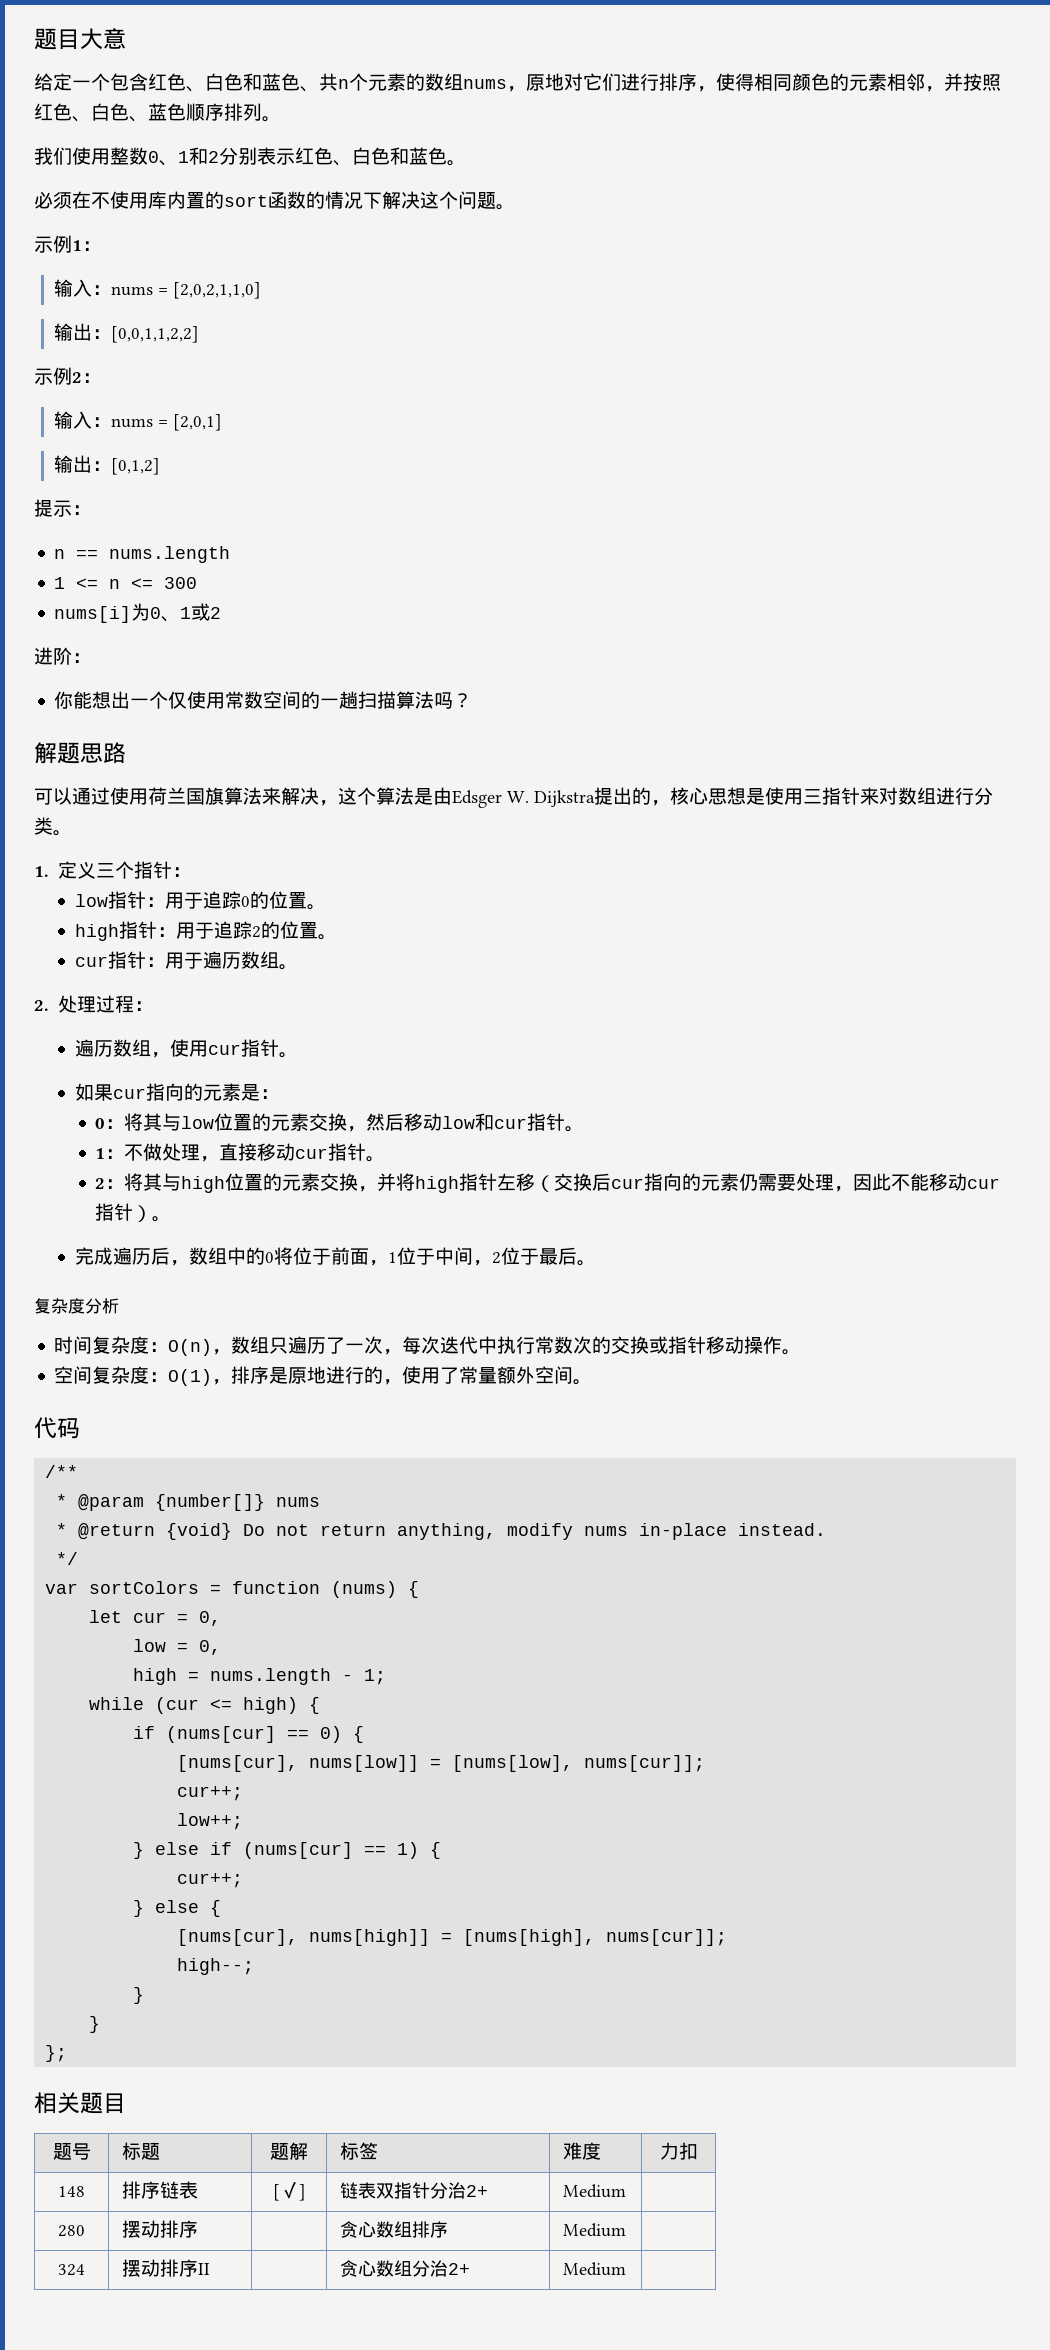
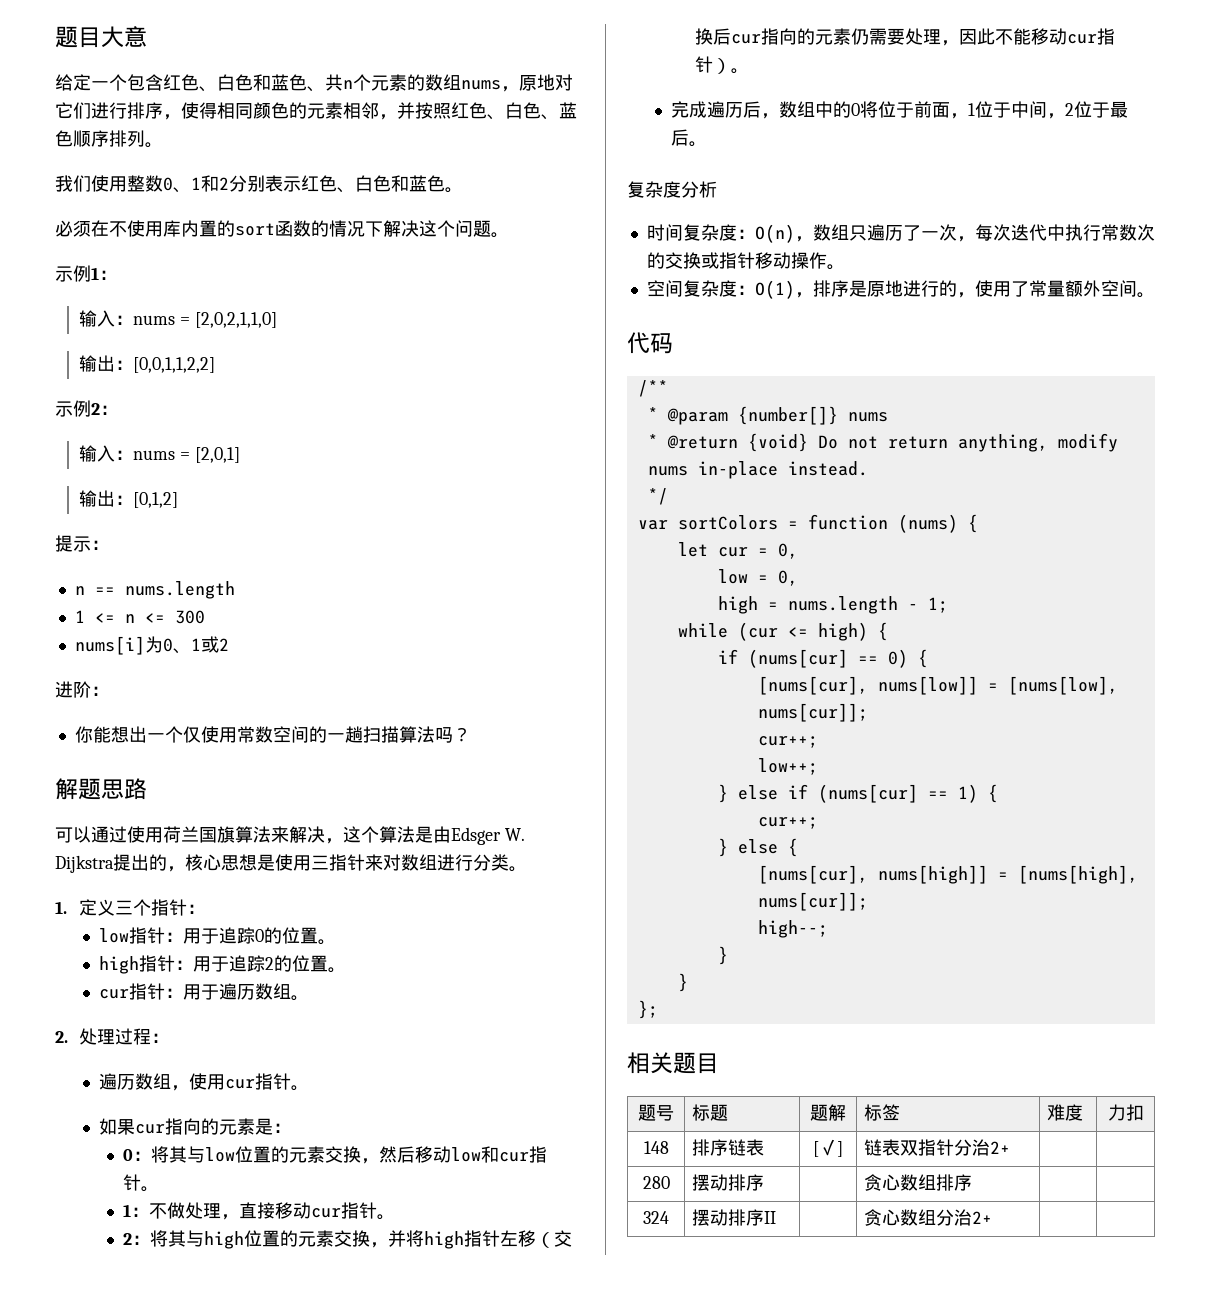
- 148 | 排序链表 | [✓] | 链表双指针分治2+ | Medium |
+ 148 | 排序链表 | [✓] | 链表双指针分治2+ | |
- 280 | 摆动排序 | | 贪心数组排序 | Medium |
+ 280 | 摆动排序 | | 贪心数组排序 | |
- 324 | 摆动排序II | | 贪心数组分治2+ | Medium |
+ 324 | 摆动排序II | | 贪心数组分治2+ | |

